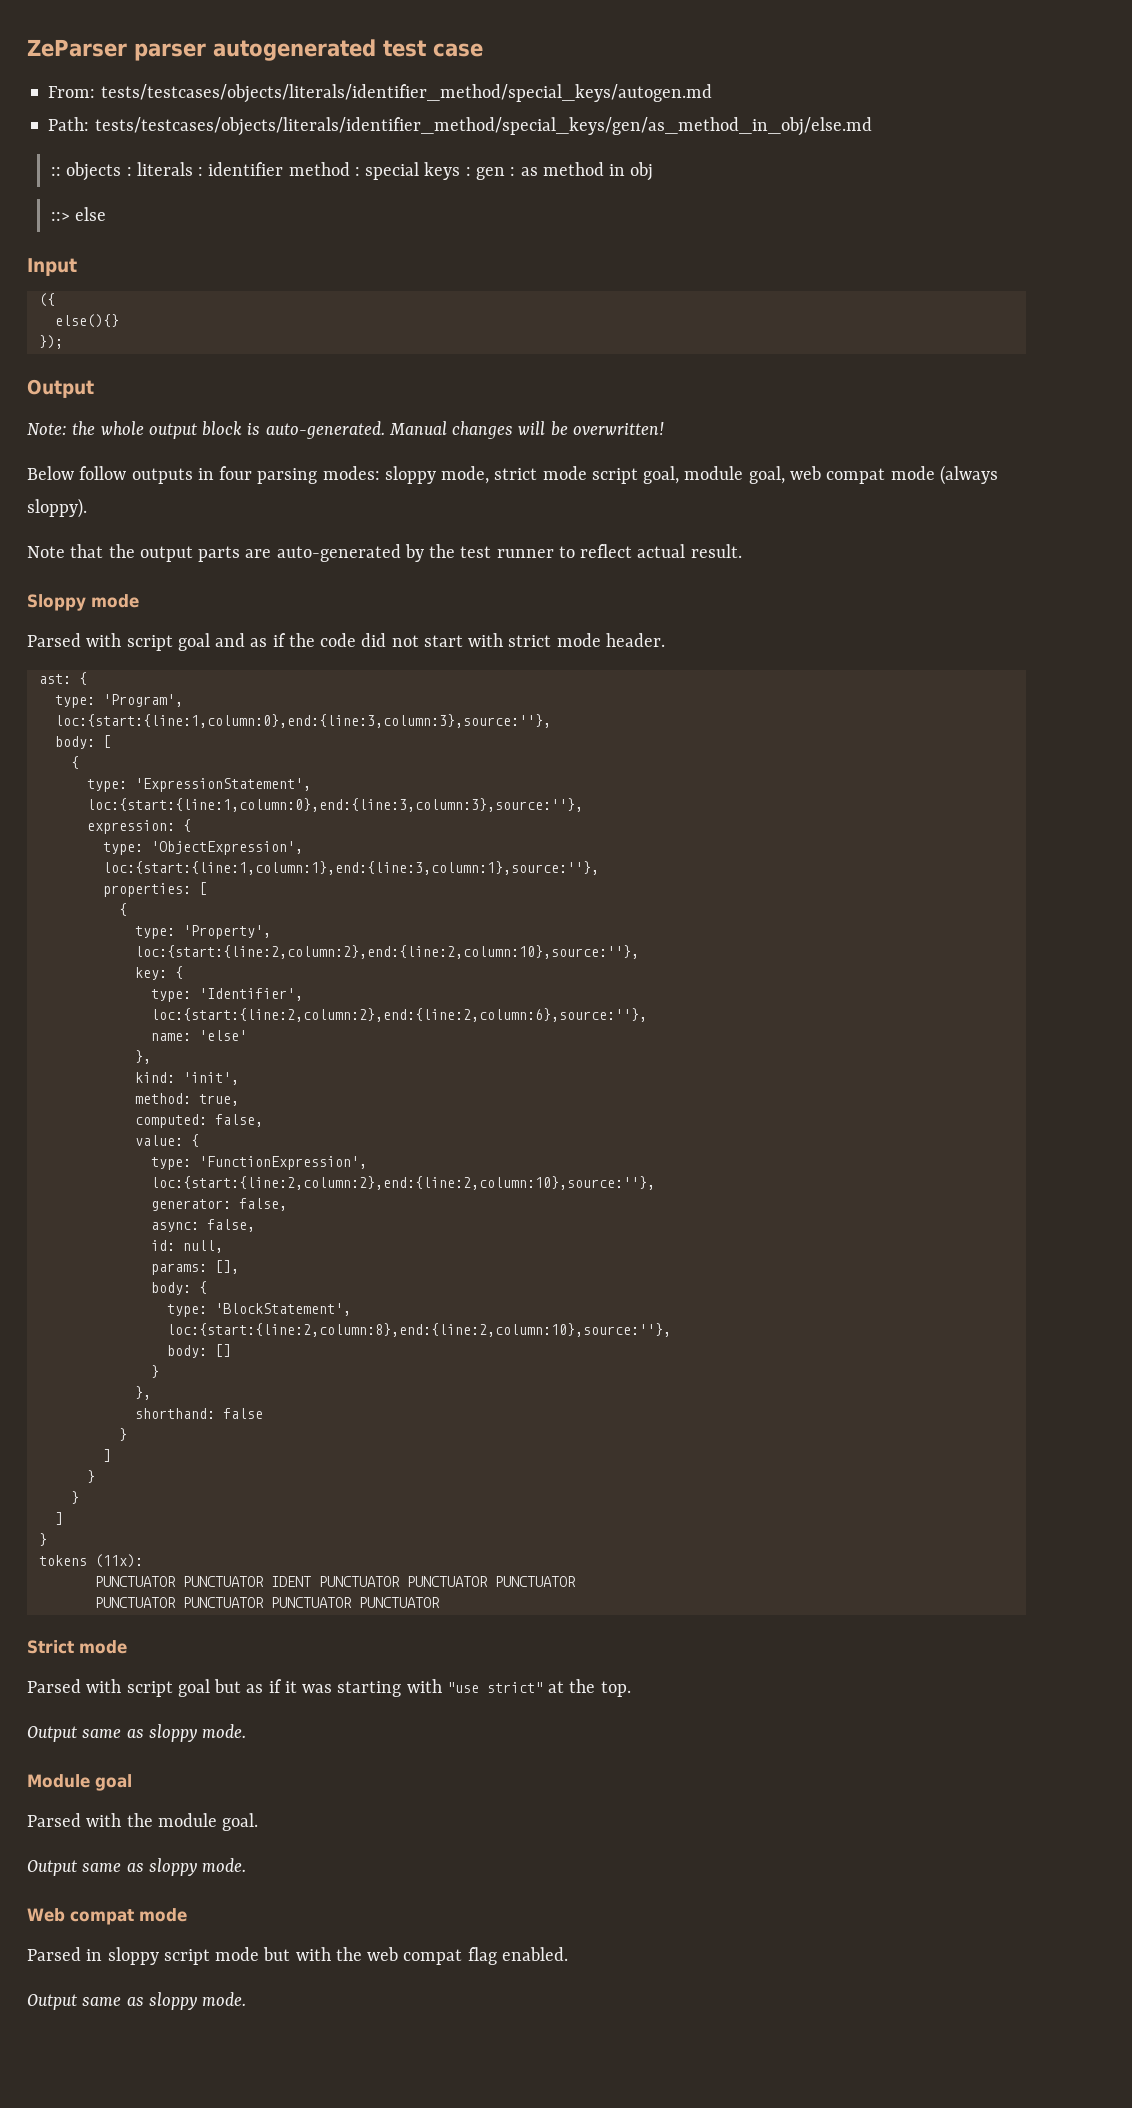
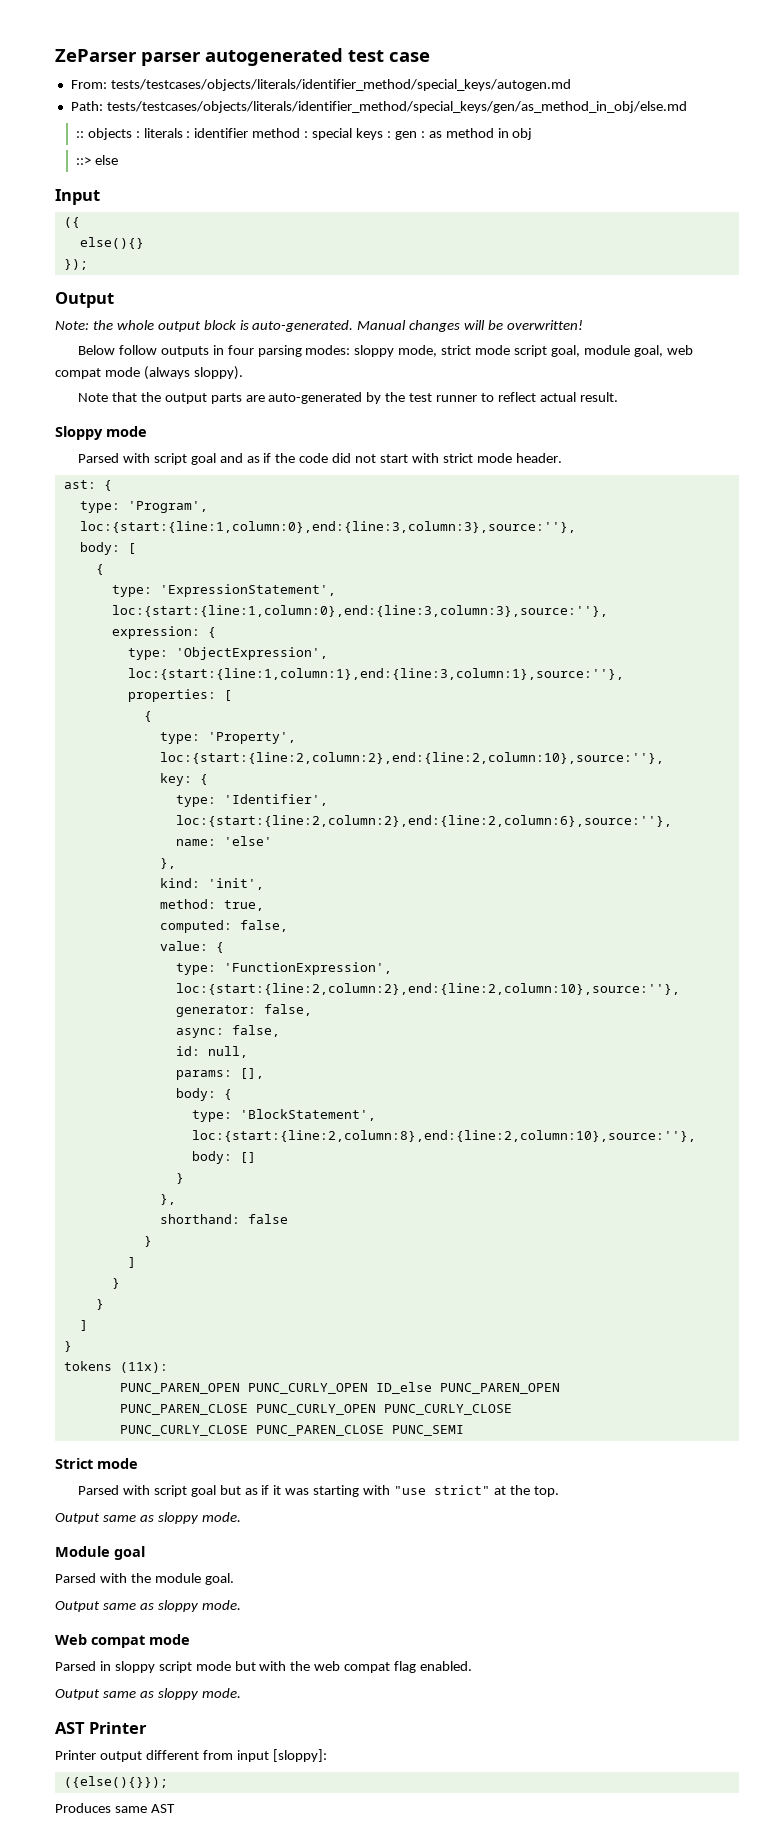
- PUNCTUATOR PUNCTUATOR IDENT PUNCTUATOR PUNCTUATOR PUNCTUATOR
- PUNCTUATOR PUNCTUATOR PUNCTUATOR PUNCTUATOR
+ PUNC_PAREN_OPEN PUNC_CURLY_OPEN ID_else PUNC_PAREN_OPEN
+ PUNC_PAREN_CLOSE PUNC_CURLY_OPEN PUNC_CURLY_CLOSE
+ PUNC_CURLY_CLOSE PUNC_PAREN_CLOSE PUNC_SEMI
+ AST Printer
+ Printer output different from input [sloppy]:
+ ({else(){}});
+ Produces same AST

